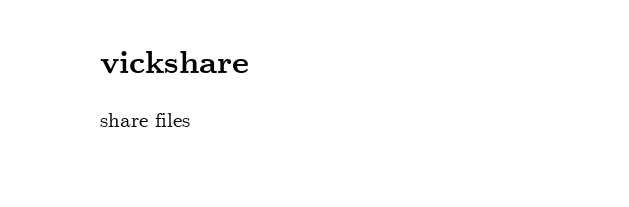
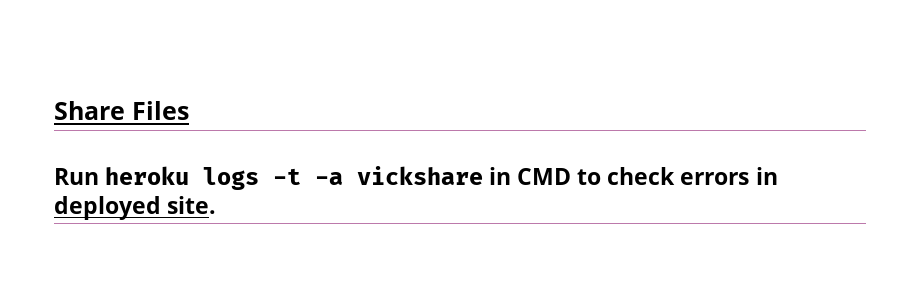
- vickshare
- share files
+ Share Files
+ Run heroku logs -t -a vickshare in CMD to check errors in deployed site.

